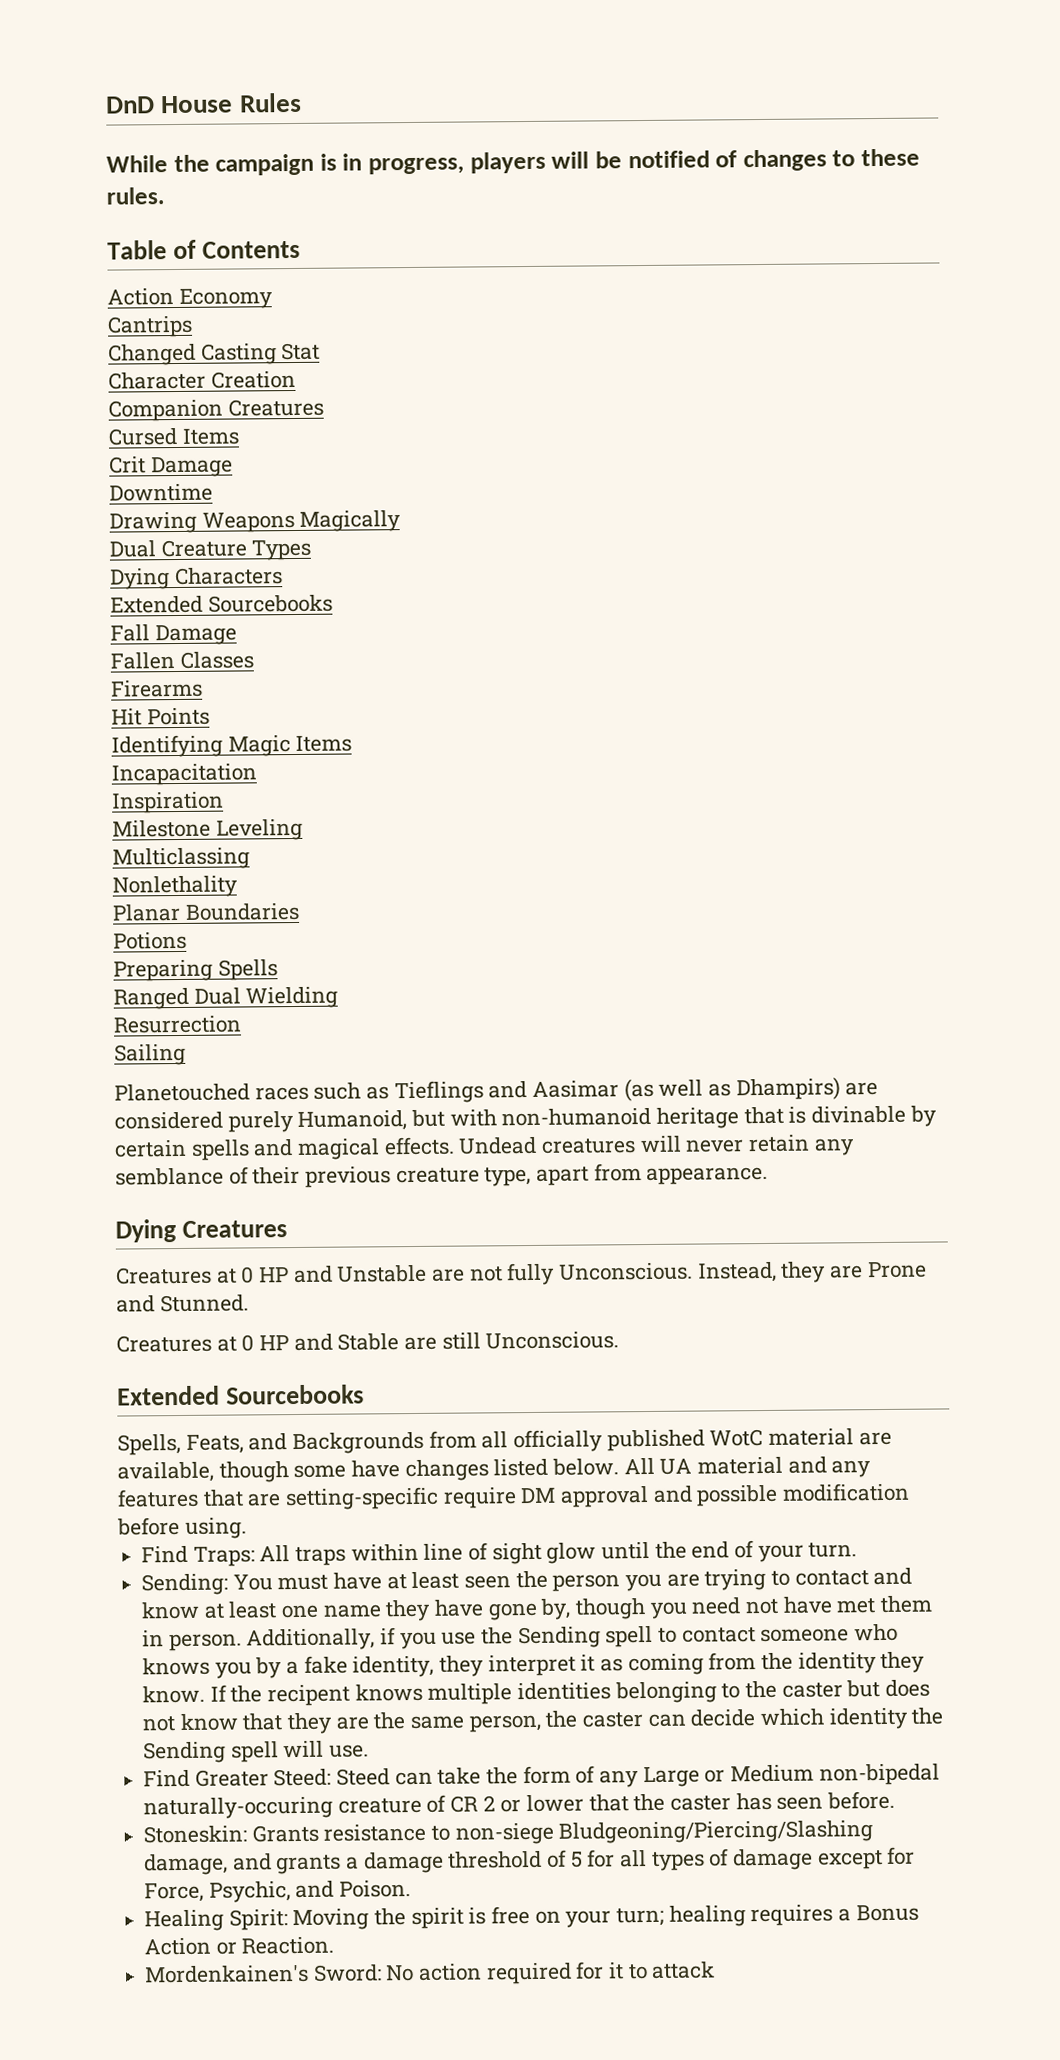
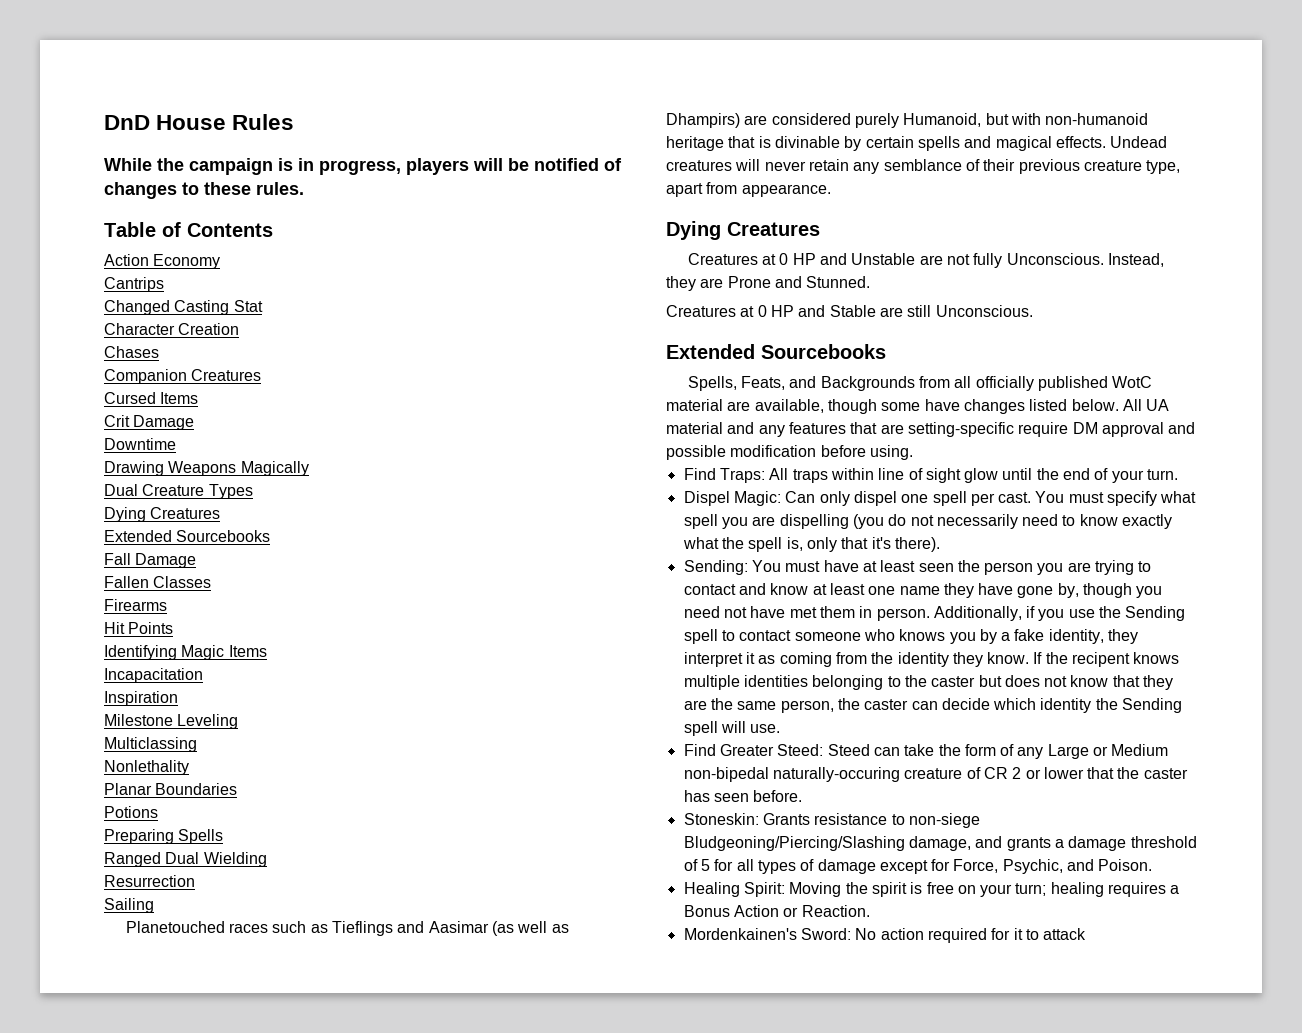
+ Chases
  Dual Creature Types
- Dying Characters
+ Dying Creatures
+ Dispel Magic: Can only dispel one spell per cast. You must specify what spell you are dispelling (you do not necessarily need to know exactly what the spell is, only that it's there).

